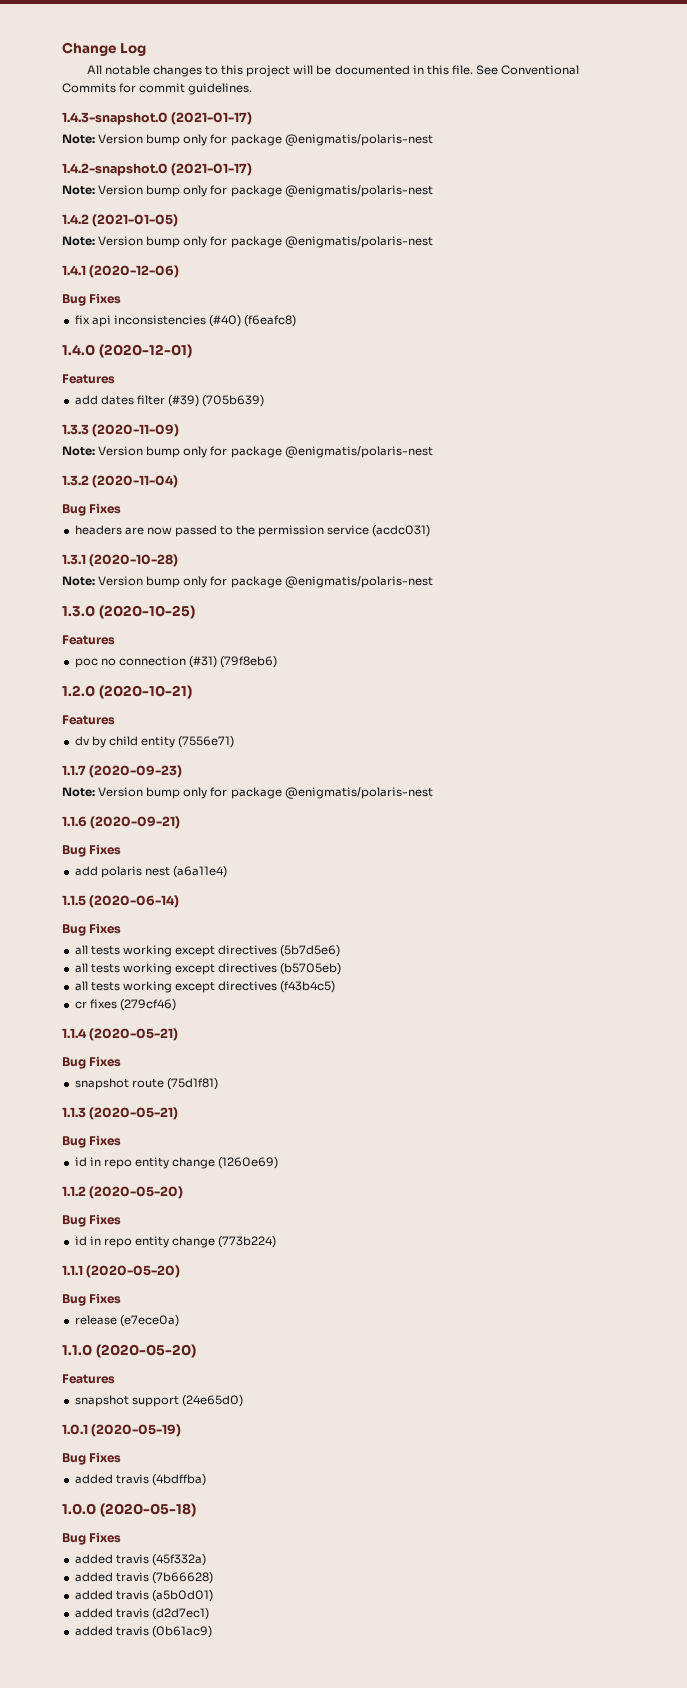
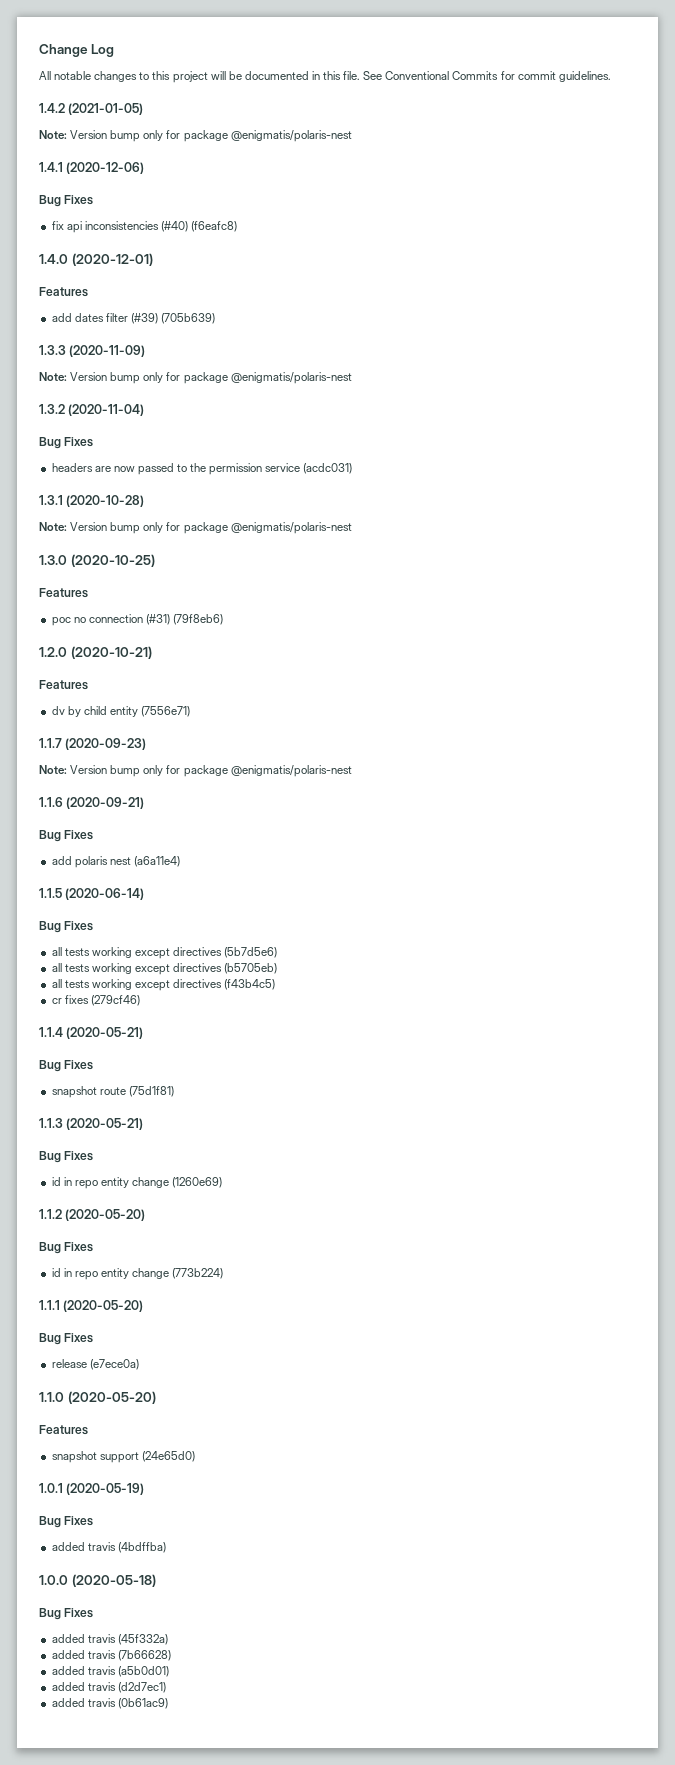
- 1.4.3-snapshot.0 (2021-01-17)
- Note: Version bump only for package @enigmatis/polaris-nest
- 1.4.2-snapshot.0 (2021-01-17)
- Note: Version bump only for package @enigmatis/polaris-nest

